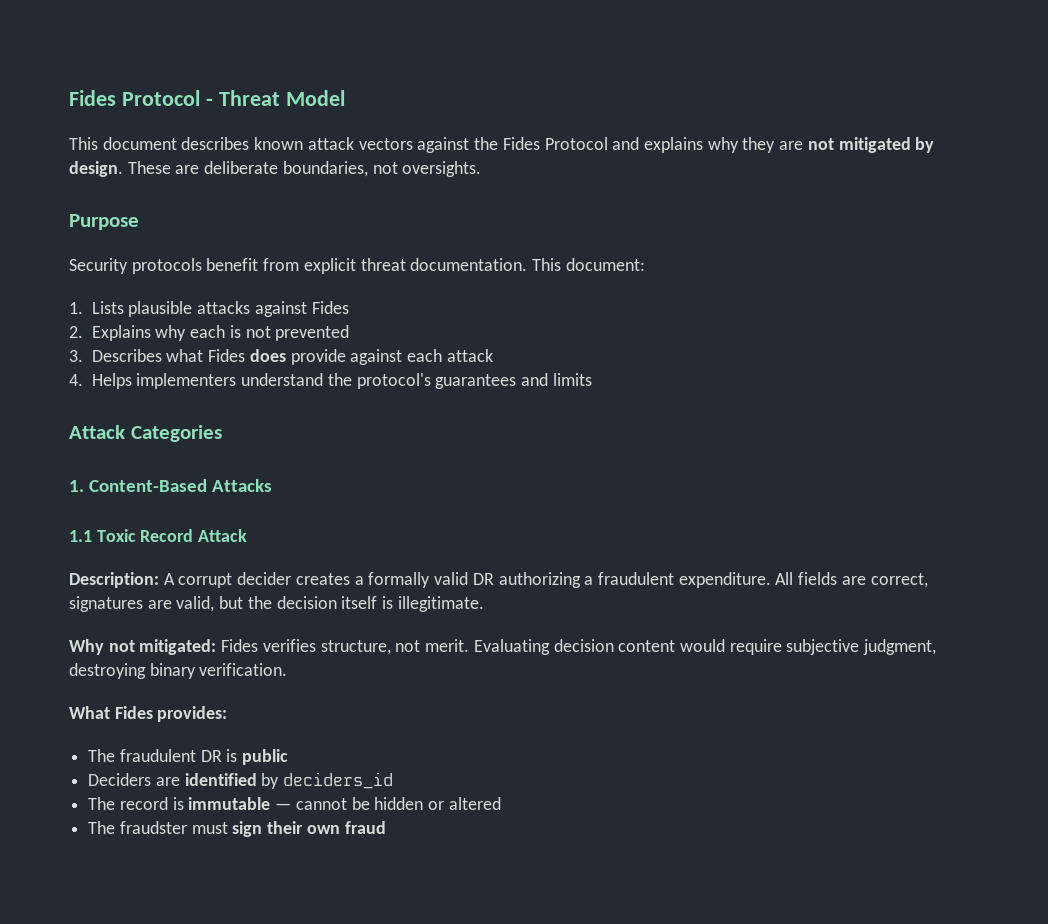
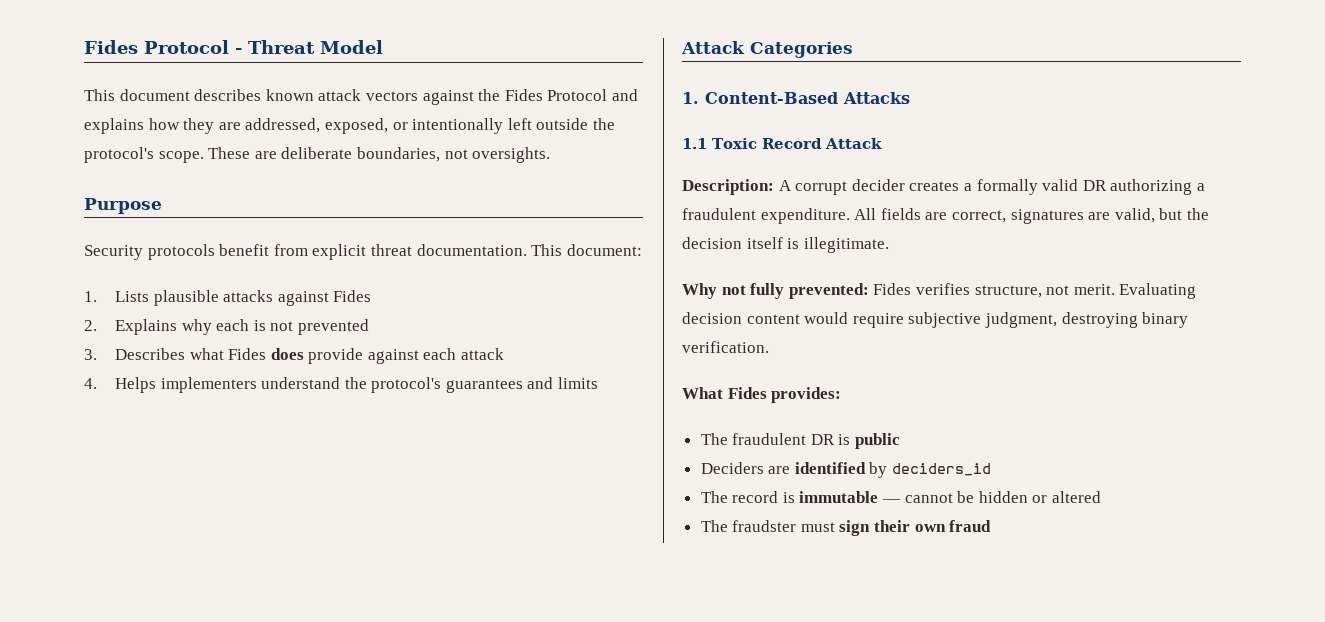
- This document describes known attack vectors against the Fides Protocol and explains why they are not mitigated by design.
+ This document describes known attack vectors against the Fides Protocol and explains how they are addressed, exposed, or intentionally left outside the protocol's scope.
- Why not mitigated: Fides verifies structure, not merit.
+ Why not fully prevented: Fides verifies structure, not merit.

